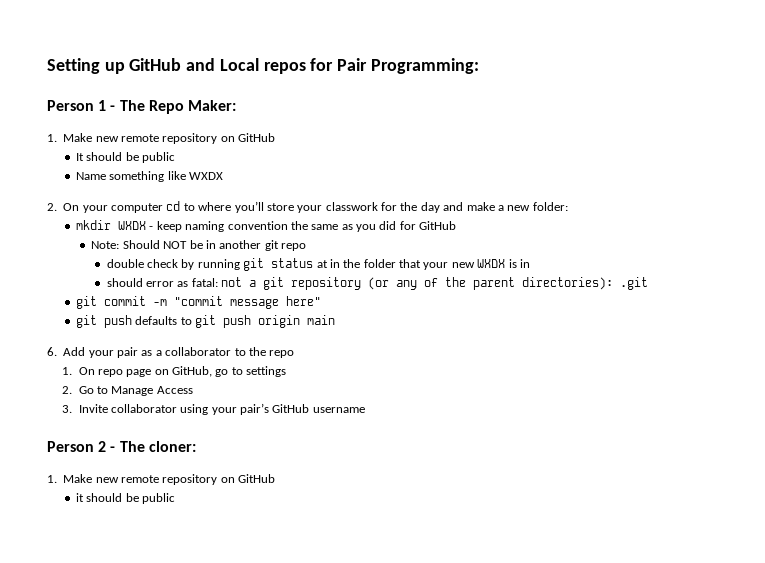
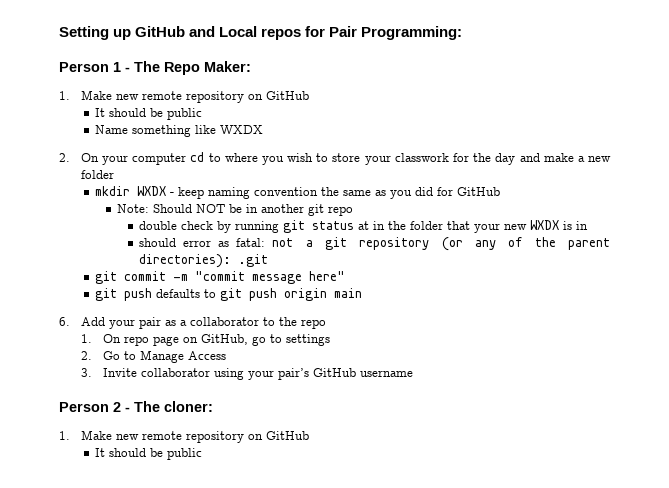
- 2. On your computer cd to where you’ll store your classwork for the day and make a new folder:
+ 2. On your computer cd to where you wish to store your classwork for the day and make a new folder
  Person 2 - The cloner:
  1. Make new remote repository on GitHub
- it should be public
+ It should be public

